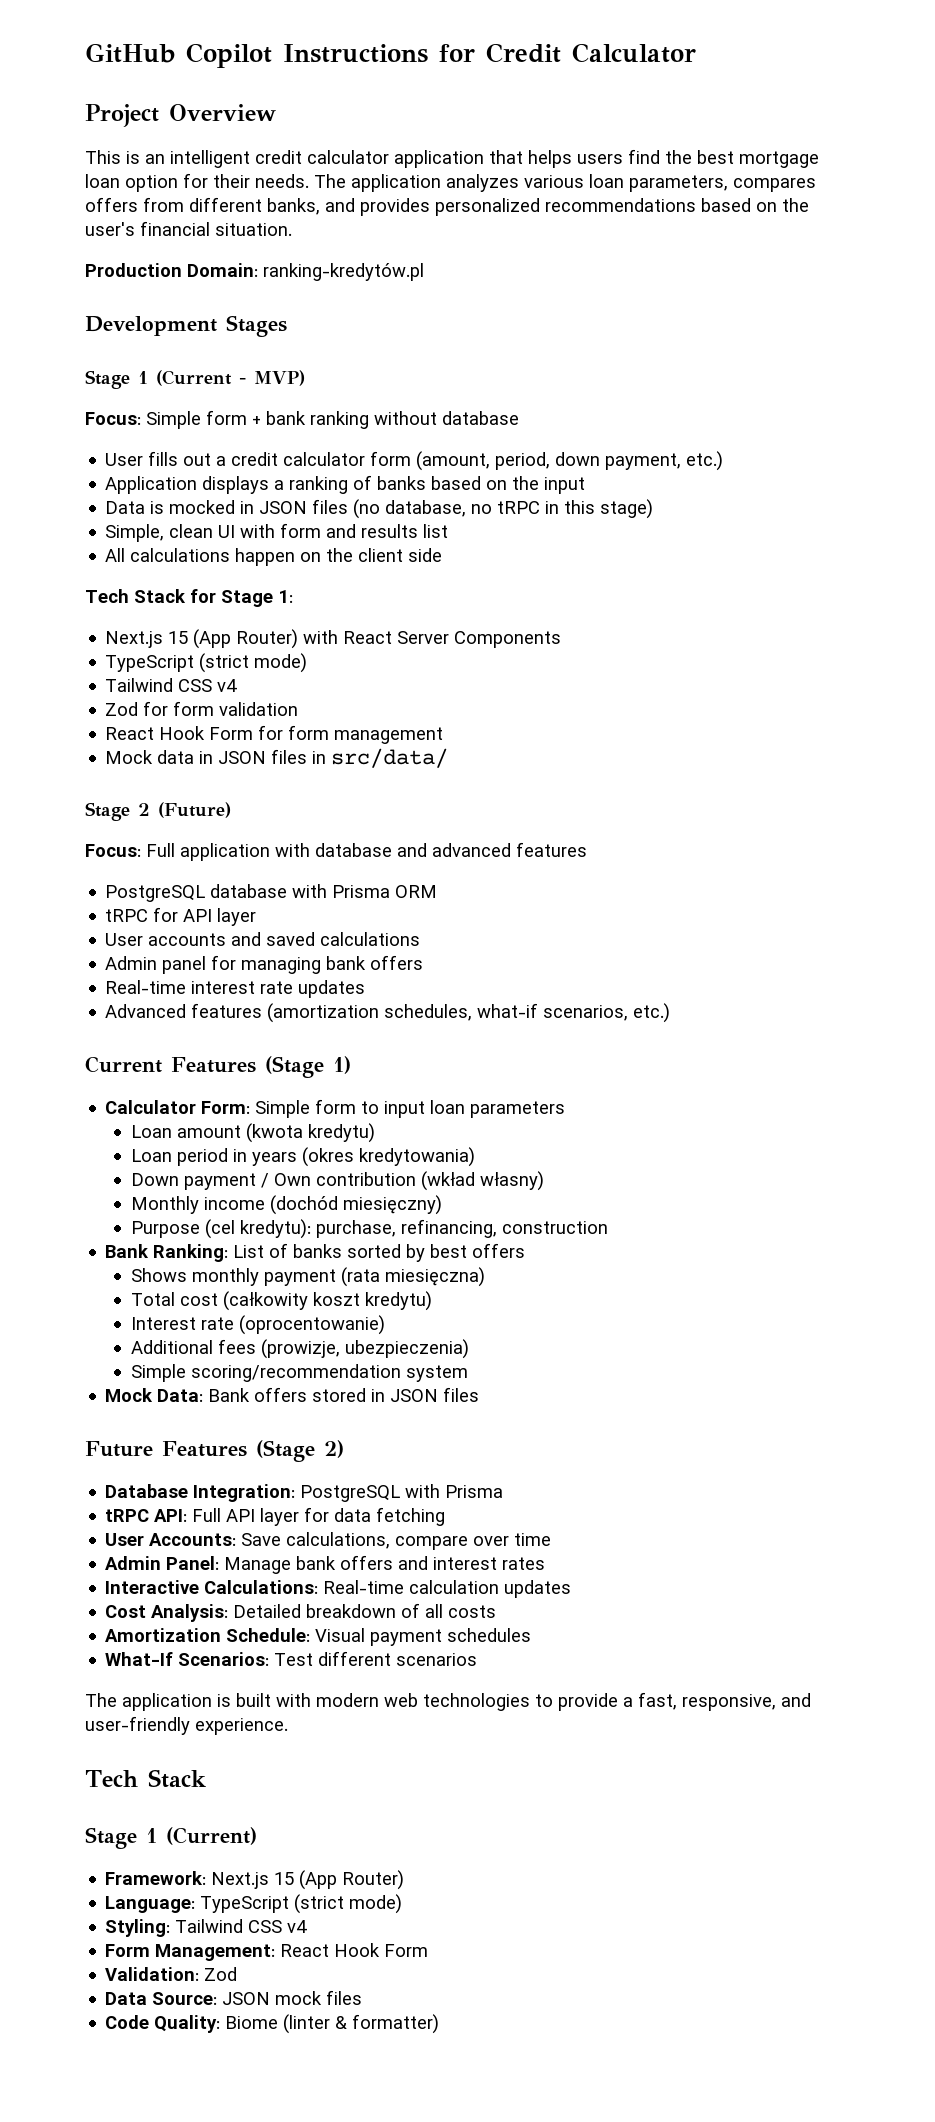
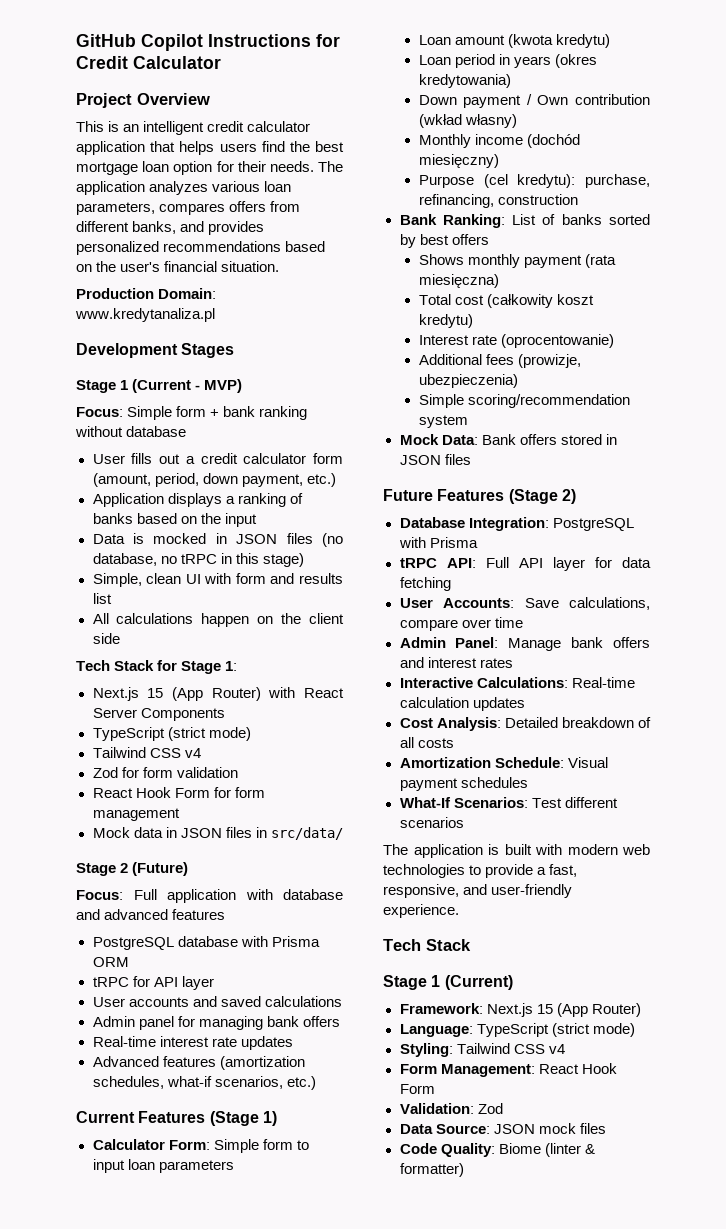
- Production Domain: ranking-kredytów.pl
+ Production Domain: www.kredytanaliza.pl

